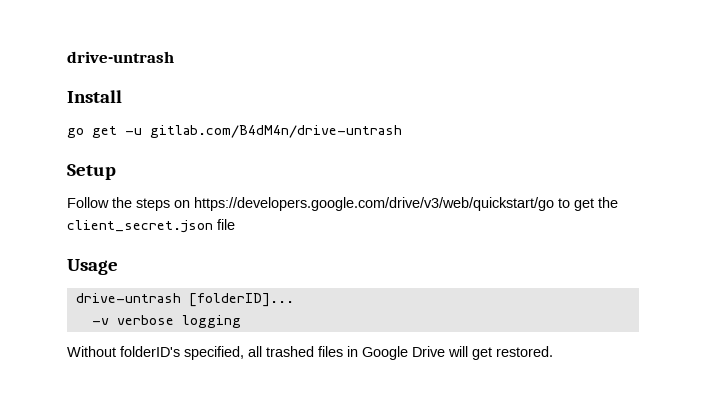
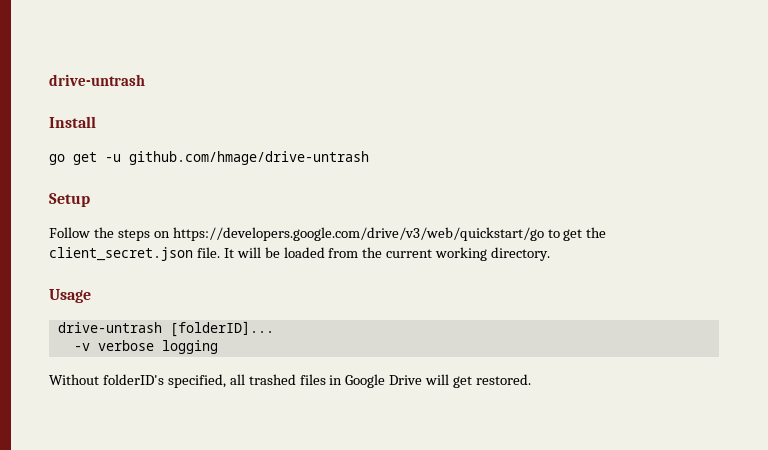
- go get -u gitlab.com/B4dM4n/drive-untrash
+ go get -u github.com/hmage/drive-untrash
- Follow the steps on https://developers.google.com/drive/v3/web/quickstart/go to get the client_secret.json file
+ Follow the steps on https://developers.google.com/drive/v3/web/quickstart/go to get the client_secret.json file. It will be loaded from the current working directory.

